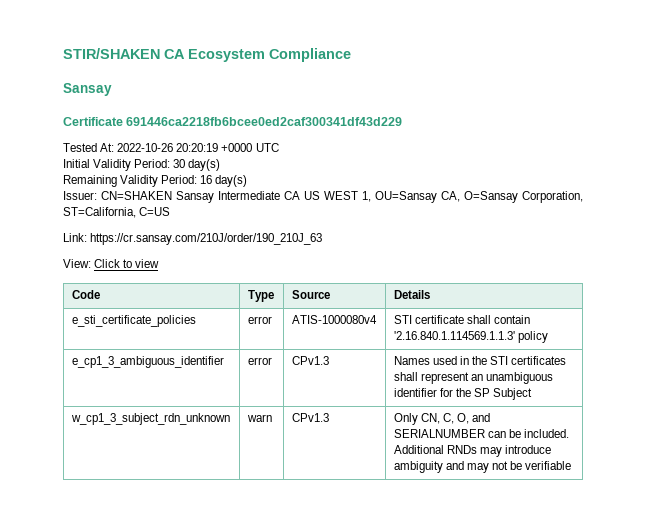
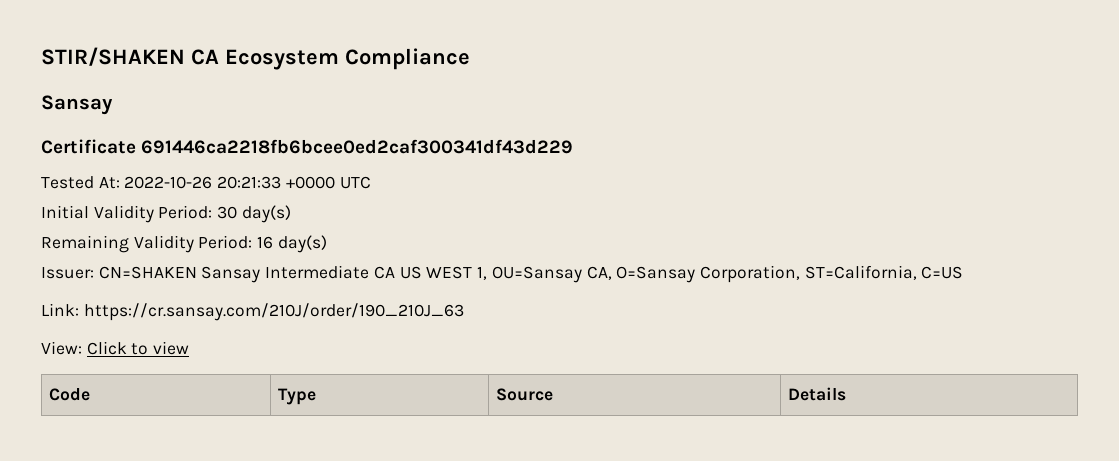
- Tested At: 2022-10-26 20:20:19 +0000 UTC
+ Tested At: 2022-10-26 20:21:33 +0000 UTC
- e_sti_certificate_policies | error | ATIS-1000080v4 | STI certificate shall contain '2.16.840.1.114569.1.1.3' policy
- e_cp1_3_ambiguous_identifier | error | CPv1.3 | Names used in the STI certificates shall represent an unambiguous identifier for the SP Subject
- w_cp1_3_subject_rdn_unknown | warn | CPv1.3 | Only CN, C, O, and SERIALNUMBER can be included. Additional RNDs may introduce ambiguity and may not be verifiable

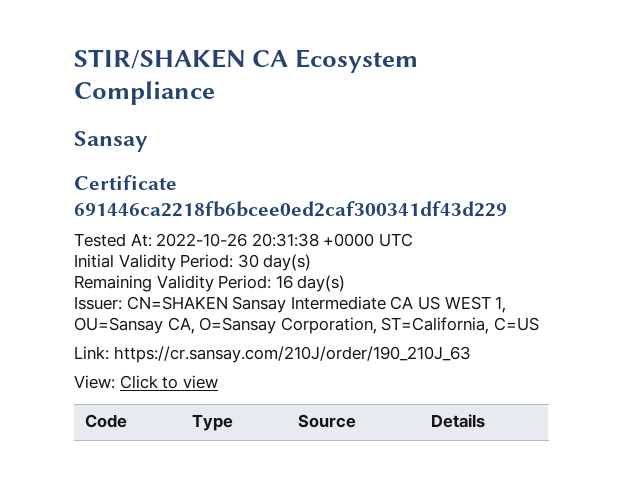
- Tested At: 2022-10-26 20:21:33 +0000 UTC
+ Tested At: 2022-10-26 20:31:38 +0000 UTC

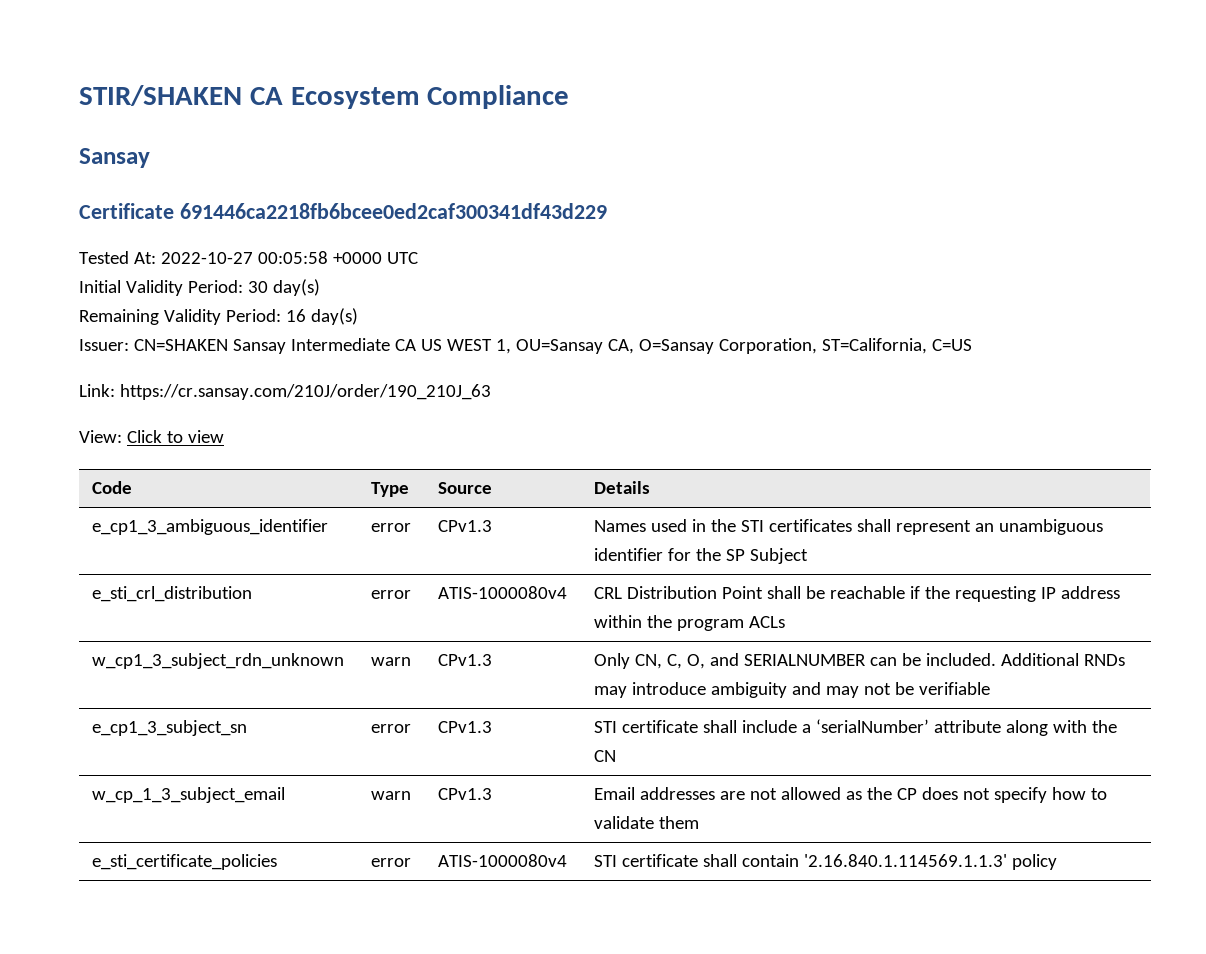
- Tested At: 2022-10-26 20:31:38 +0000 UTC
+ Tested At: 2022-10-27 00:05:58 +0000 UTC
+ e_cp1_3_ambiguous_identifier | error | CPv1.3 | Names used in the STI certificates shall represent an unambiguous identifier for the SP Subject
+ e_sti_crl_distribution | error | ATIS-1000080v4 | CRL Distribution Point shall be reachable if the requesting IP address within the program ACLs
+ w_cp1_3_subject_rdn_unknown | warn | CPv1.3 | Only CN, C, O, and SERIALNUMBER can be included. Additional RNDs may introduce ambiguity and may not be verifiable
+ e_cp1_3_subject_sn | error | CPv1.3 | STI certificate shall include a ‘serialNumber’ attribute along with the CN
+ w_cp_1_3_subject_email | warn | CPv1.3 | Email addresses are not allowed as the CP does not specify how to validate them
+ e_sti_certificate_policies | error | ATIS-1000080v4 | STI certificate shall contain '2.16.840.1.114569.1.1.3' policy

